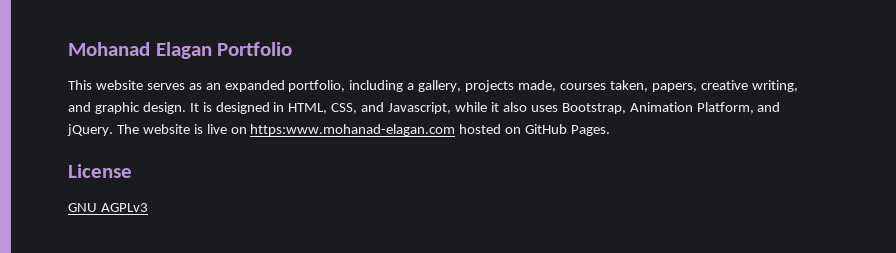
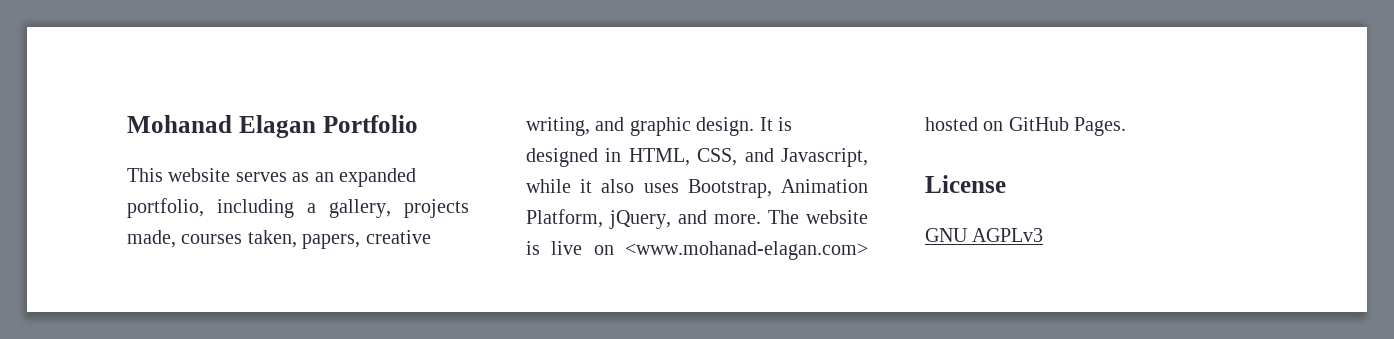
- It is designed in HTML, CSS, and Javascript, while it also uses Bootstrap, Animation Platform, and jQuery.
+ It is designed in HTML, CSS, and Javascript, while it also uses Bootstrap, Animation Platform, jQuery, and more.
- The website is live on https:www.mohanad-elagan.com hosted on GitHub Pages.
+ The website is live on <www.mohanad-elagan.com> hosted on GitHub Pages.

